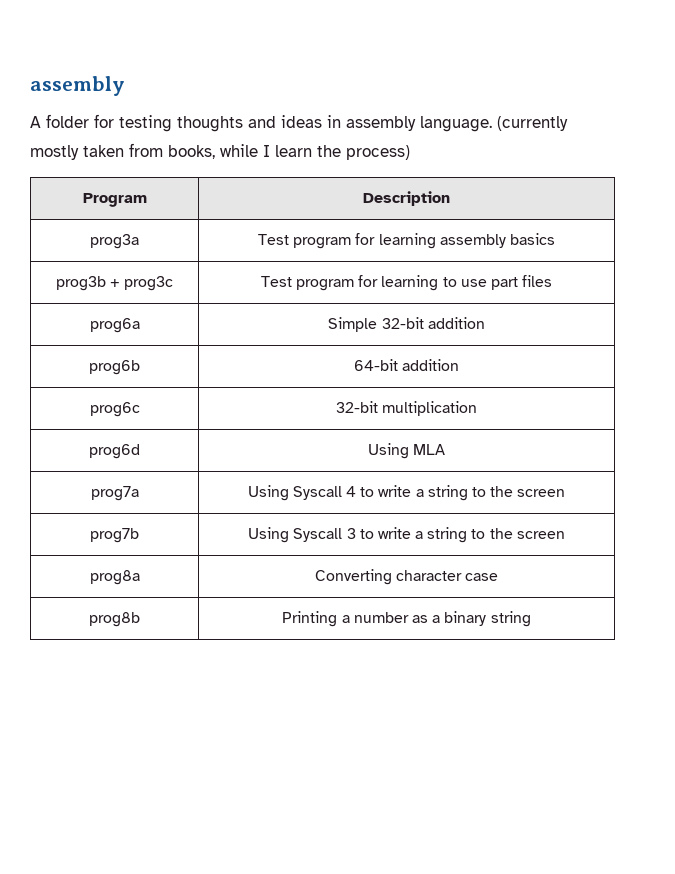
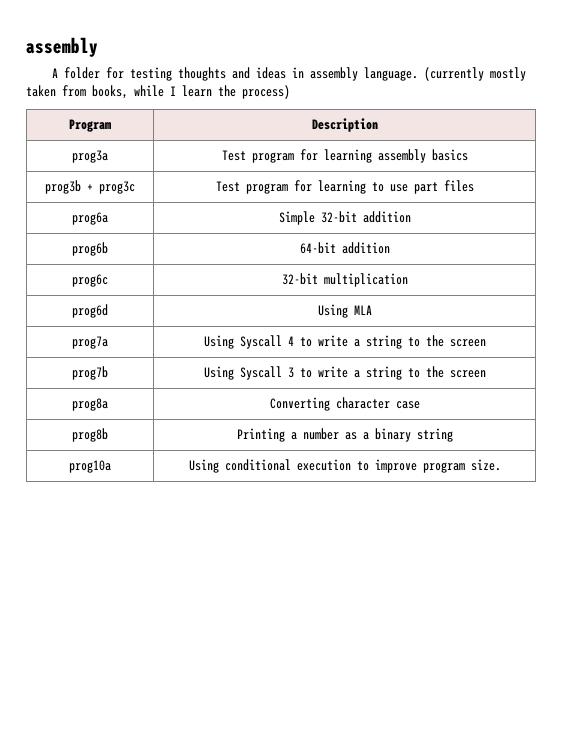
+ prog10a | Using conditional execution to improve program size.

